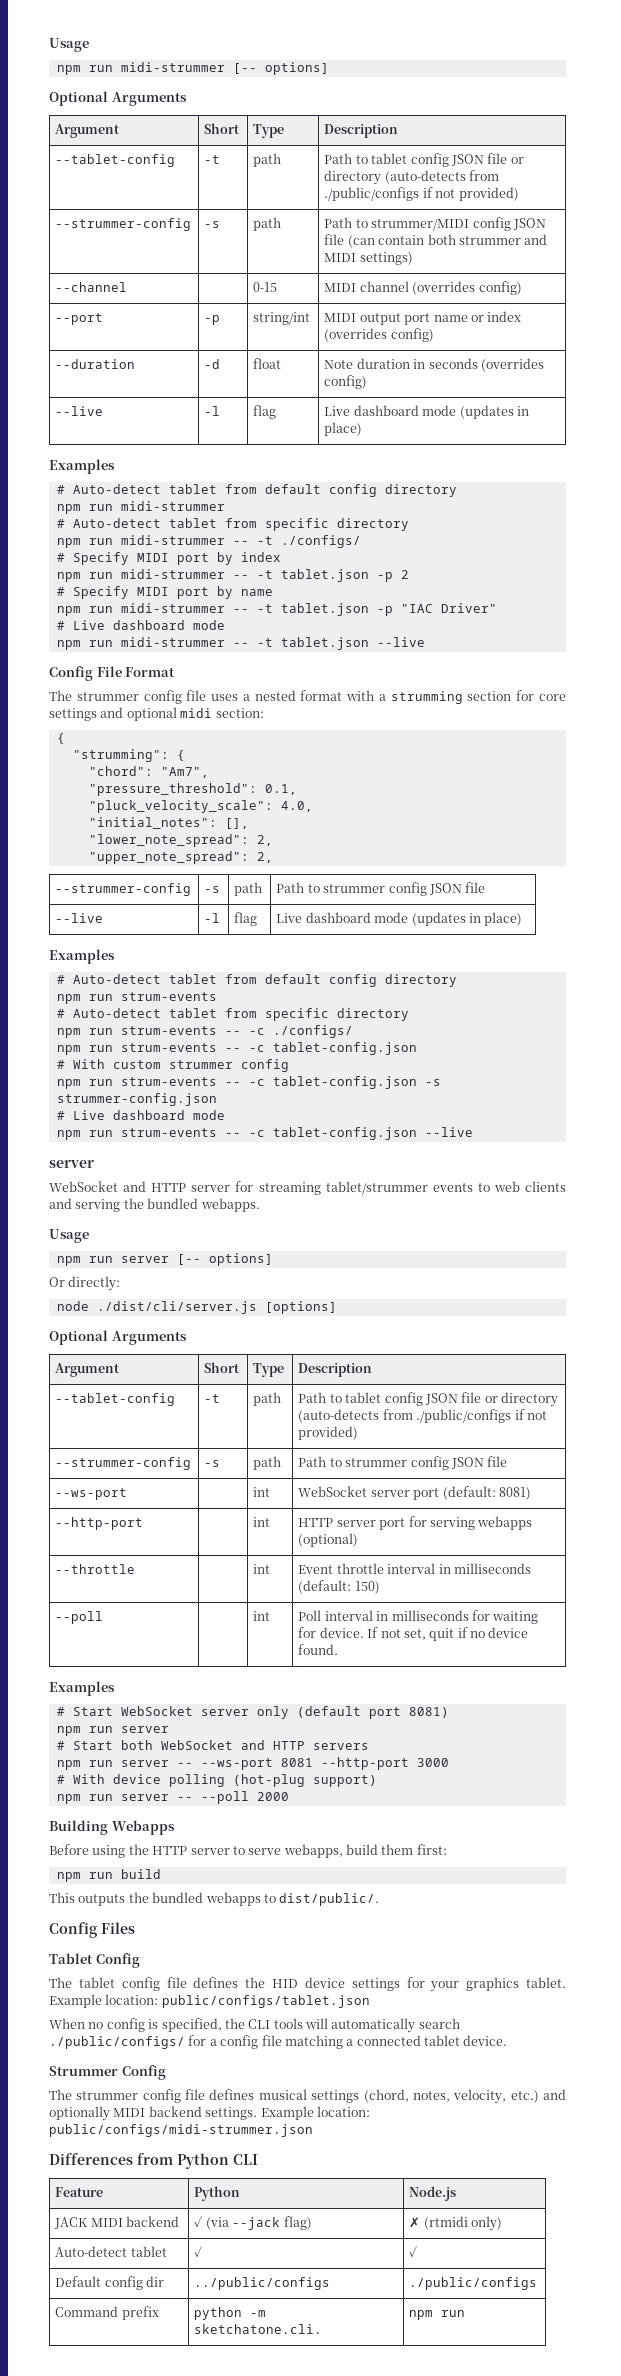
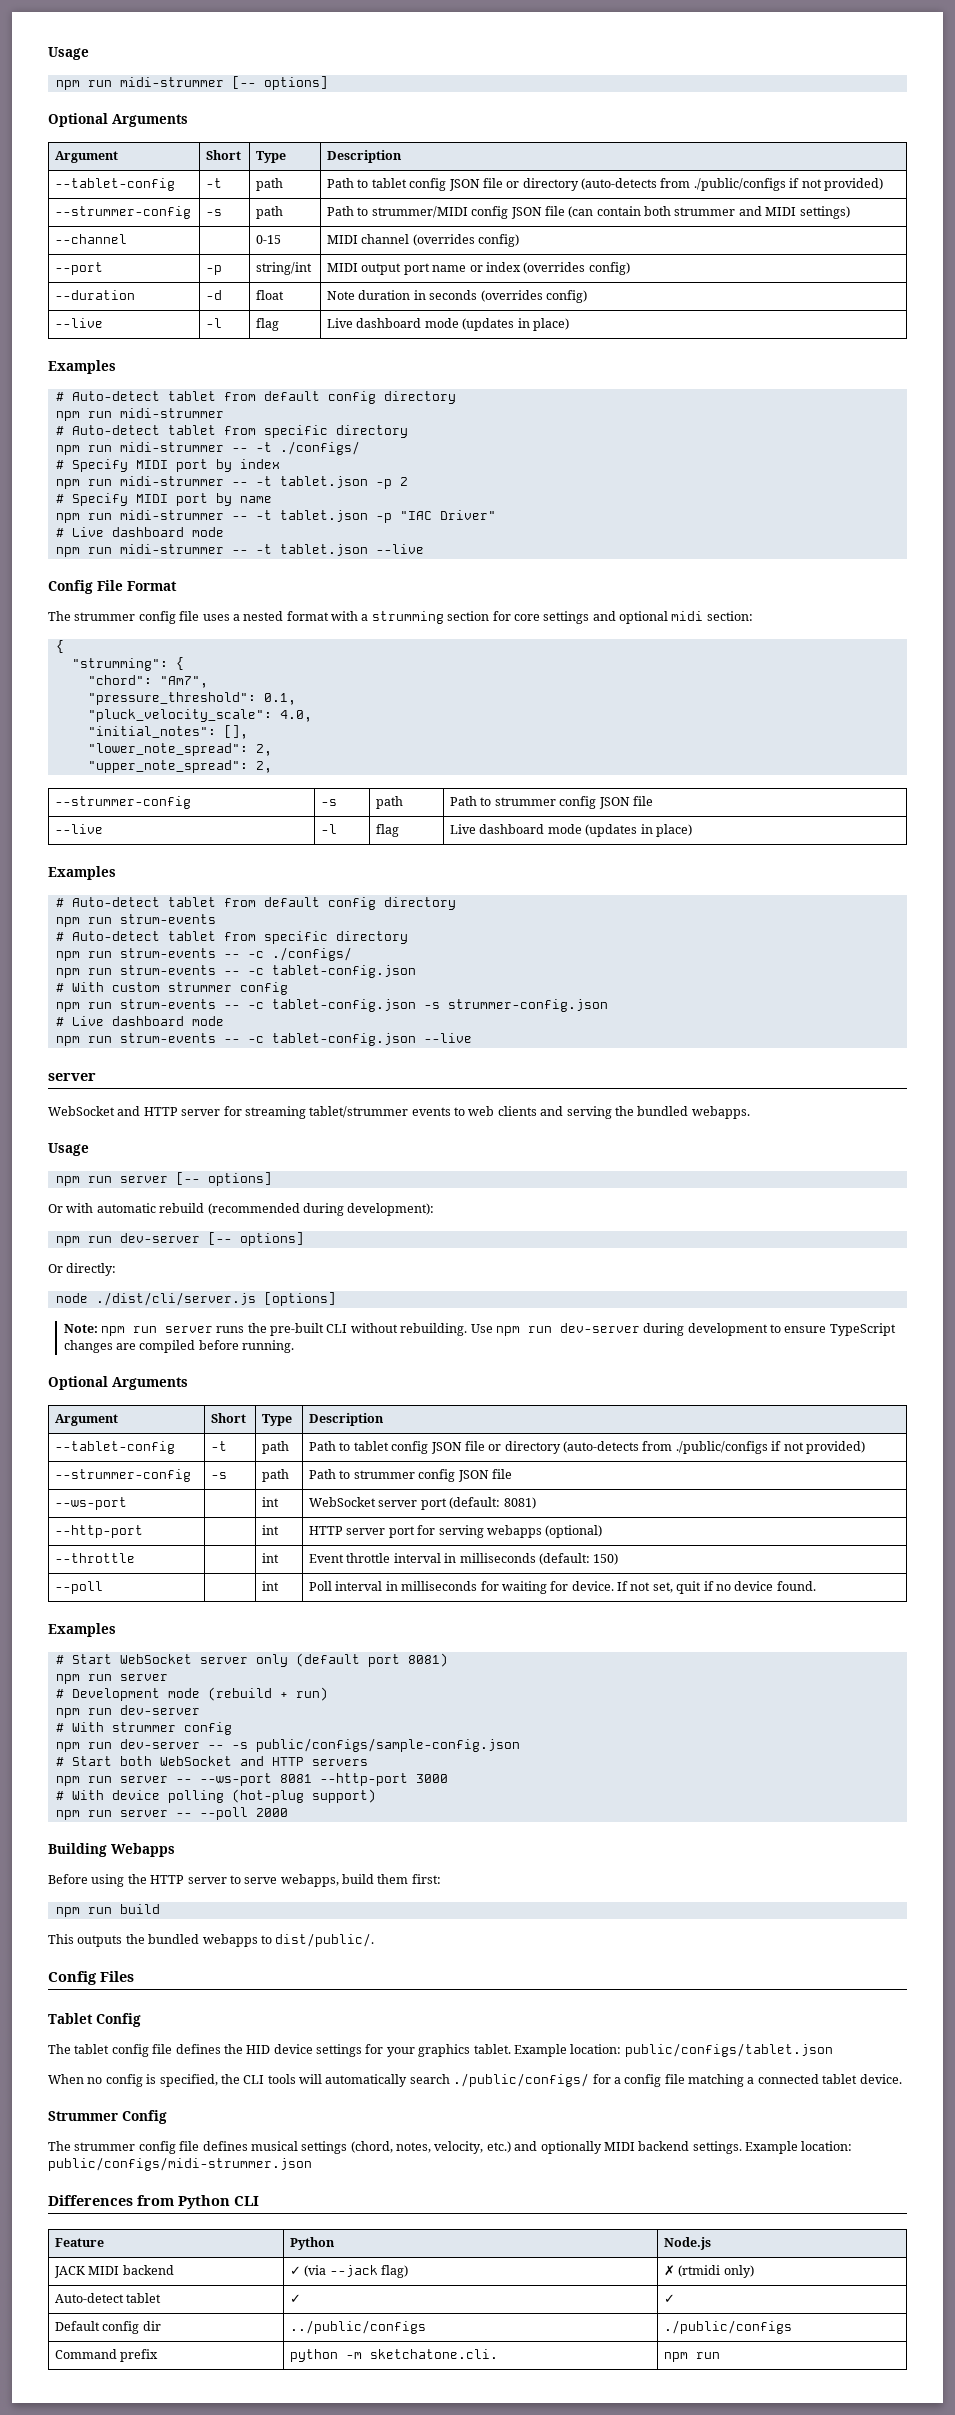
+ Or with automatic rebuild (recommended during development):
+ npm run dev-server [-- options]
+ Note: npm run server runs the pre-built CLI without rebuilding. Use npm run dev-server during development to ensure TypeScript changes are compiled before running.
+ # Development mode (rebuild + run)
+ npm run dev-server
+ # With strummer config
+ npm run dev-server -- -s public/configs/sample-config.json

